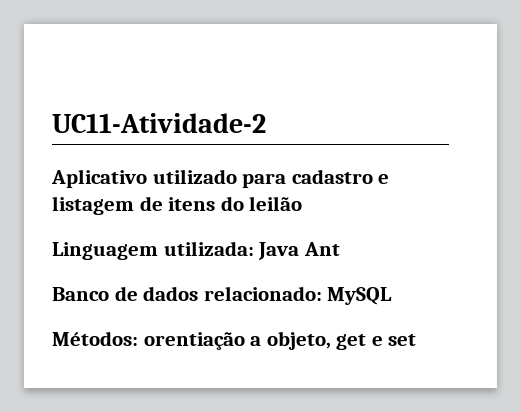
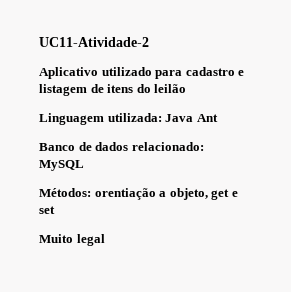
+ Muito legal

